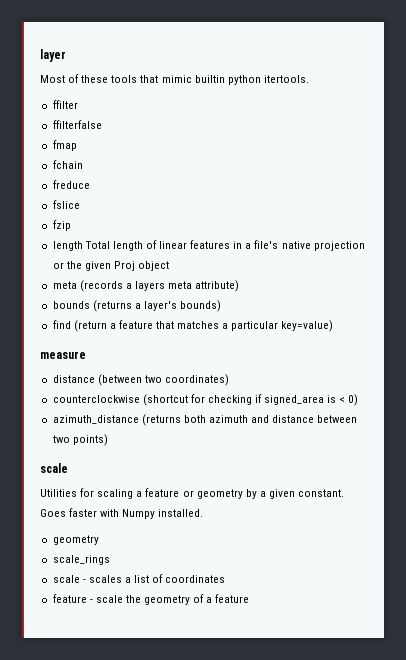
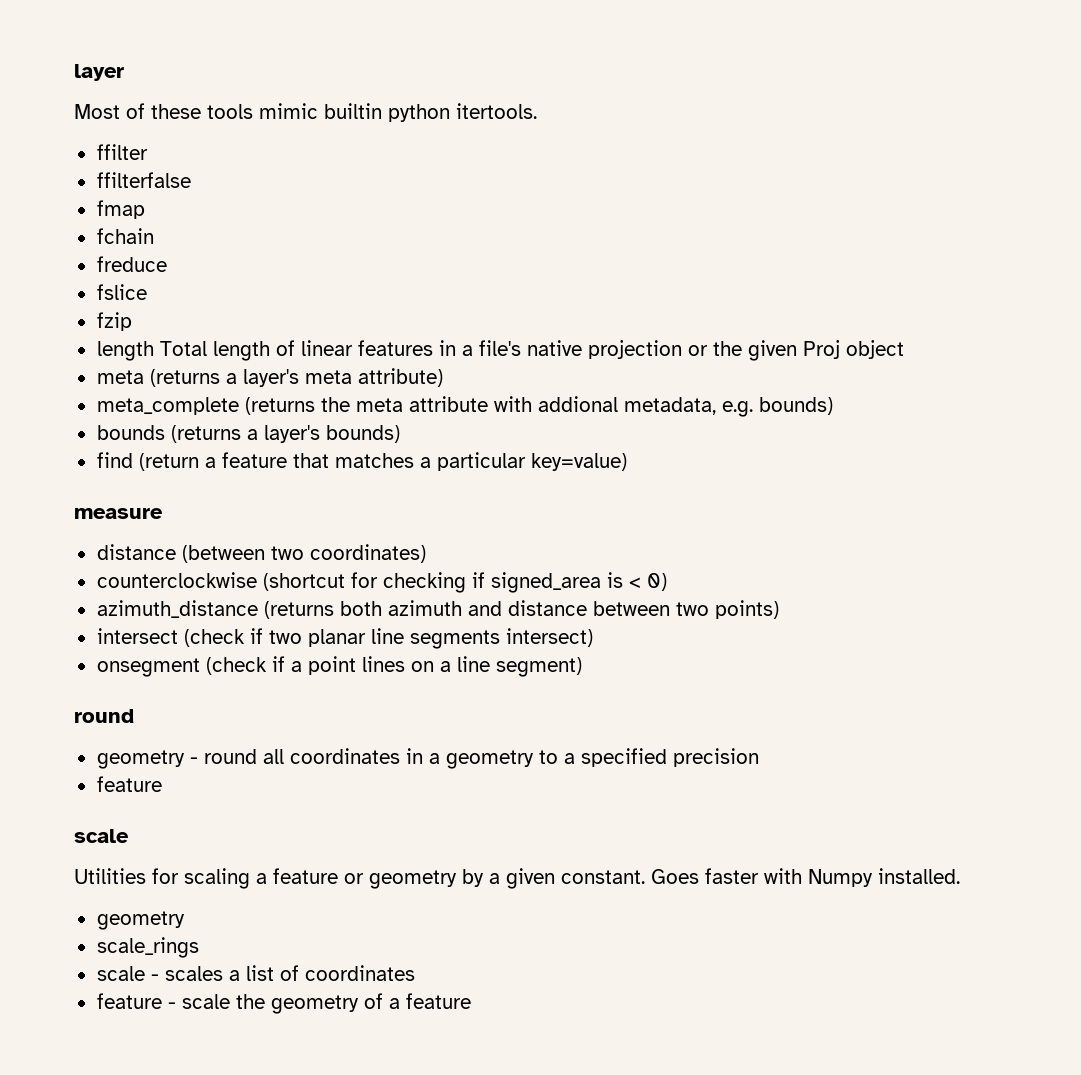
- Most of these tools that mimic builtin python itertools.
+ Most of these tools mimic builtin python itertools.
- meta (records a layers meta attribute)
+ meta (returns a layer's meta attribute)
+ meta_complete (returns the meta attribute with addional metadata, e.g. bounds)
+ intersect (check if two planar line segments intersect)
+ onsegment (check if a point lines on a line segment)
+ round
+ geometry - round all coordinates in a geometry to a specified precision
+ feature

